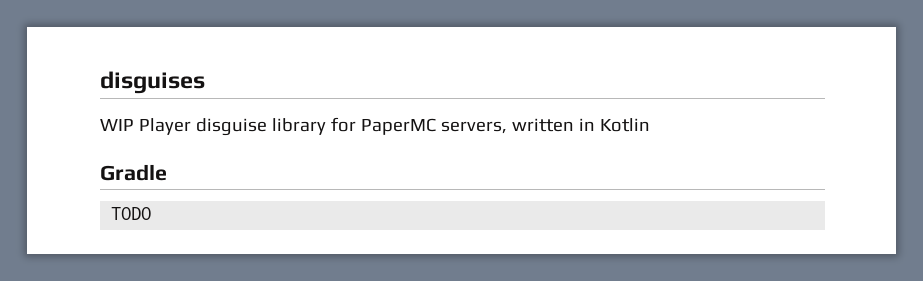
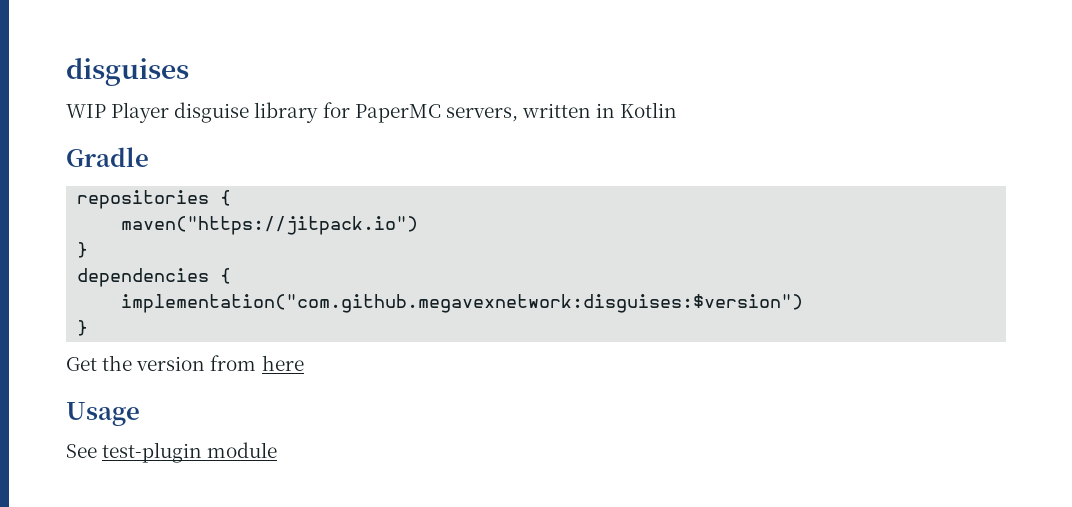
- TODO
+ repositories {
+ maven("https://jitpack.io")
+ }
+ dependencies {
+ implementation("com.github.megavexnetwork:disguises:$version")
+ }
+ Get the version from here
+ Usage
+ See test-plugin module

